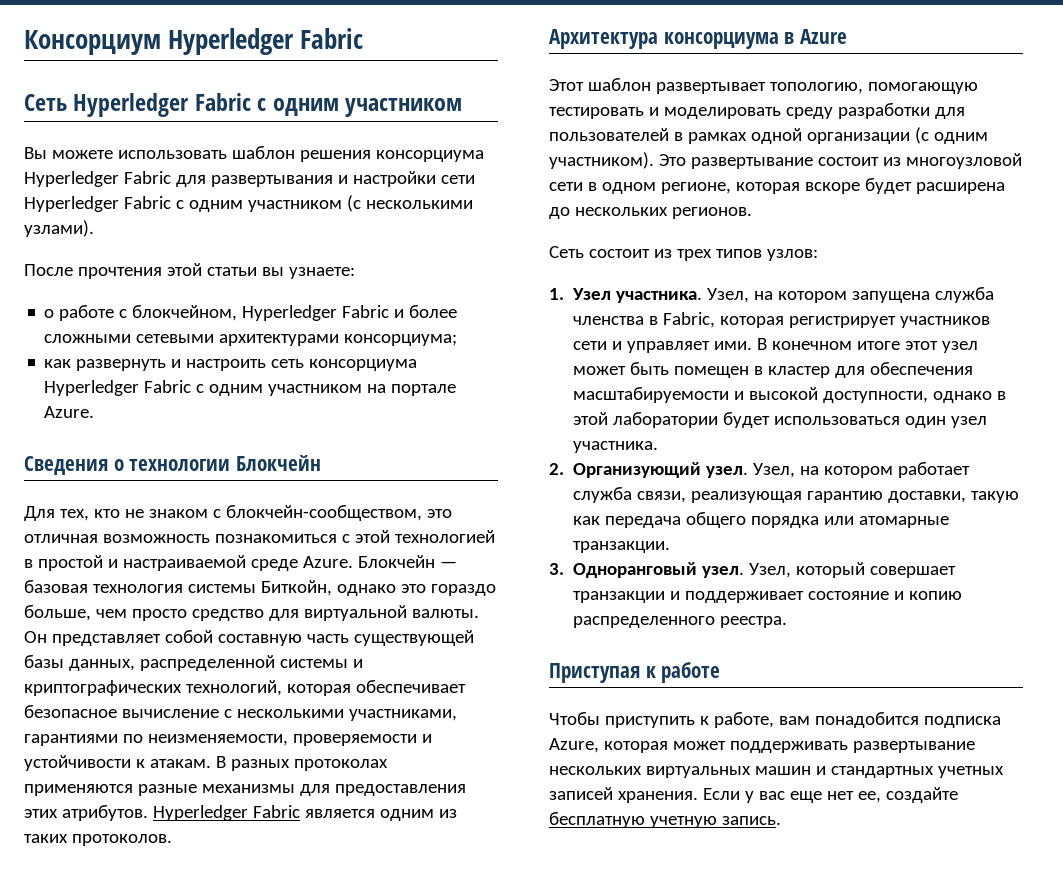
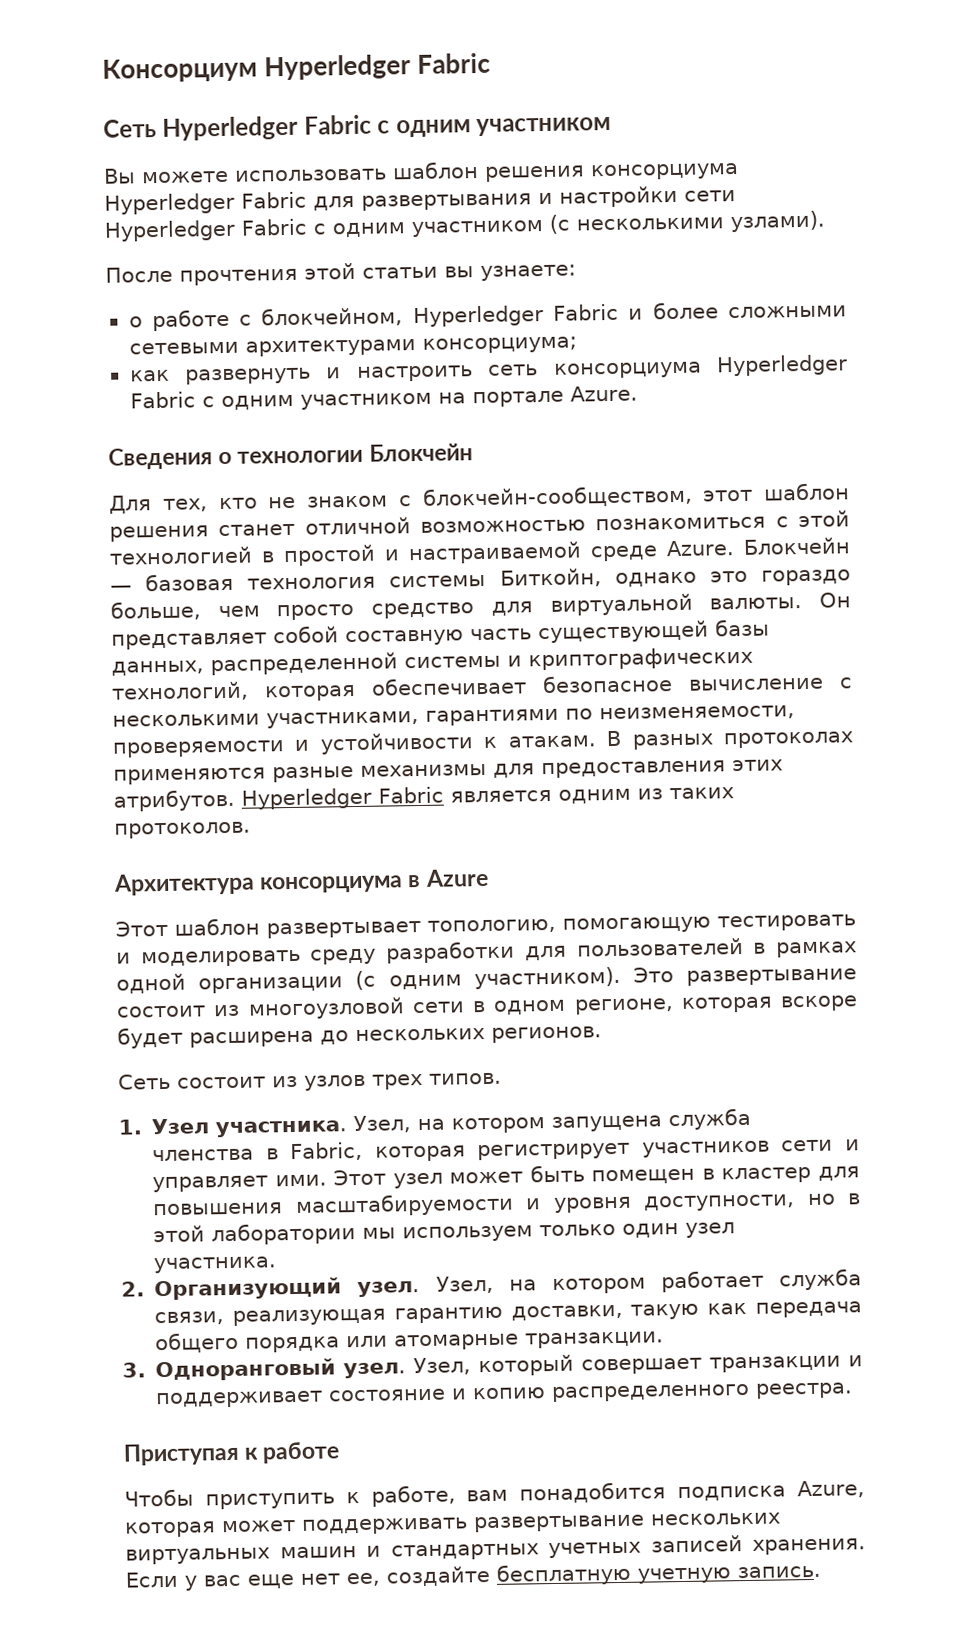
- Для тех, кто не знаком с блокчейн-сообществом, это отличная возможность познакомиться с этой технологией в простой и настраиваемой среде Azure.
+ Для тех, кто не знаком с блокчейн-сообществом, этот шаблон решения станет отличной возможностью познакомиться с этой технологией в простой и настраиваемой среде Azure.
- Сеть состоит из трех типов узлов:
+ Сеть состоит из узлов трех типов.
- В конечном итоге этот узел может быть помещен в кластер для обеспечения масштабируемости и высокой доступности, однако в этой лаборатории будет использоваться один узел участника.
+ Этот узел может быть помещен в кластер для повышения масштабируемости и уровня доступности, но в этой лаборатории мы используем только один узел участника.

